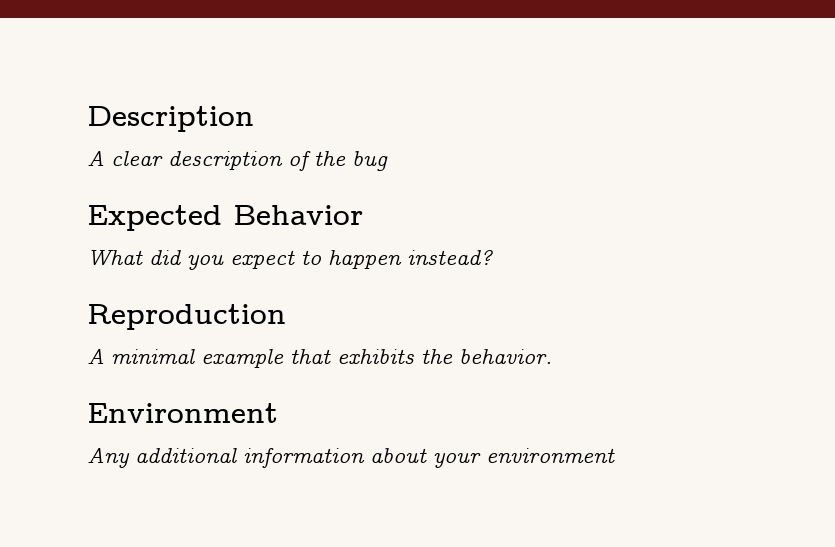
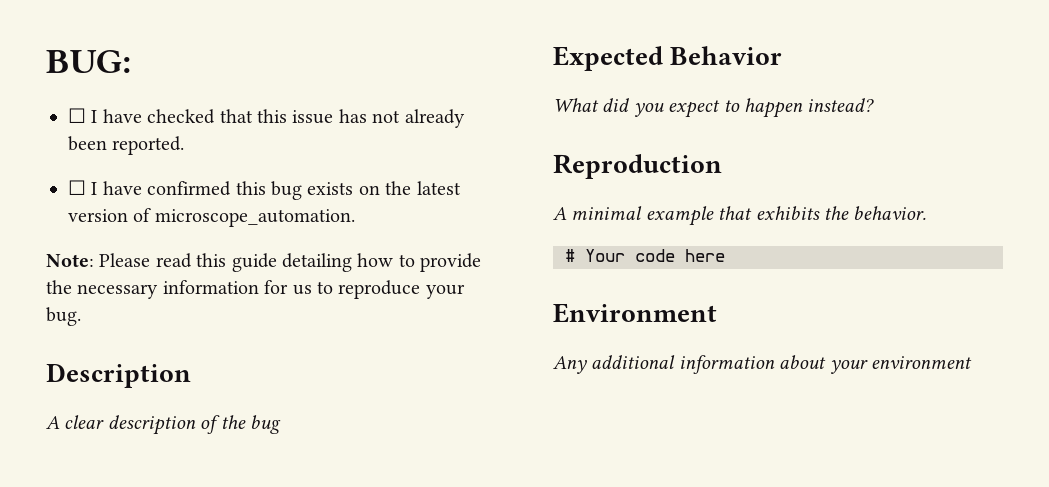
+ BUG:
+ ☐ I have checked that this issue has not already been reported.
+ ☐ I have confirmed this bug exists on the latest version of microscope_automation.
+ Note: Please read this guide detailing how to provide the necessary information for us to reproduce your bug.
+ # Your code here

